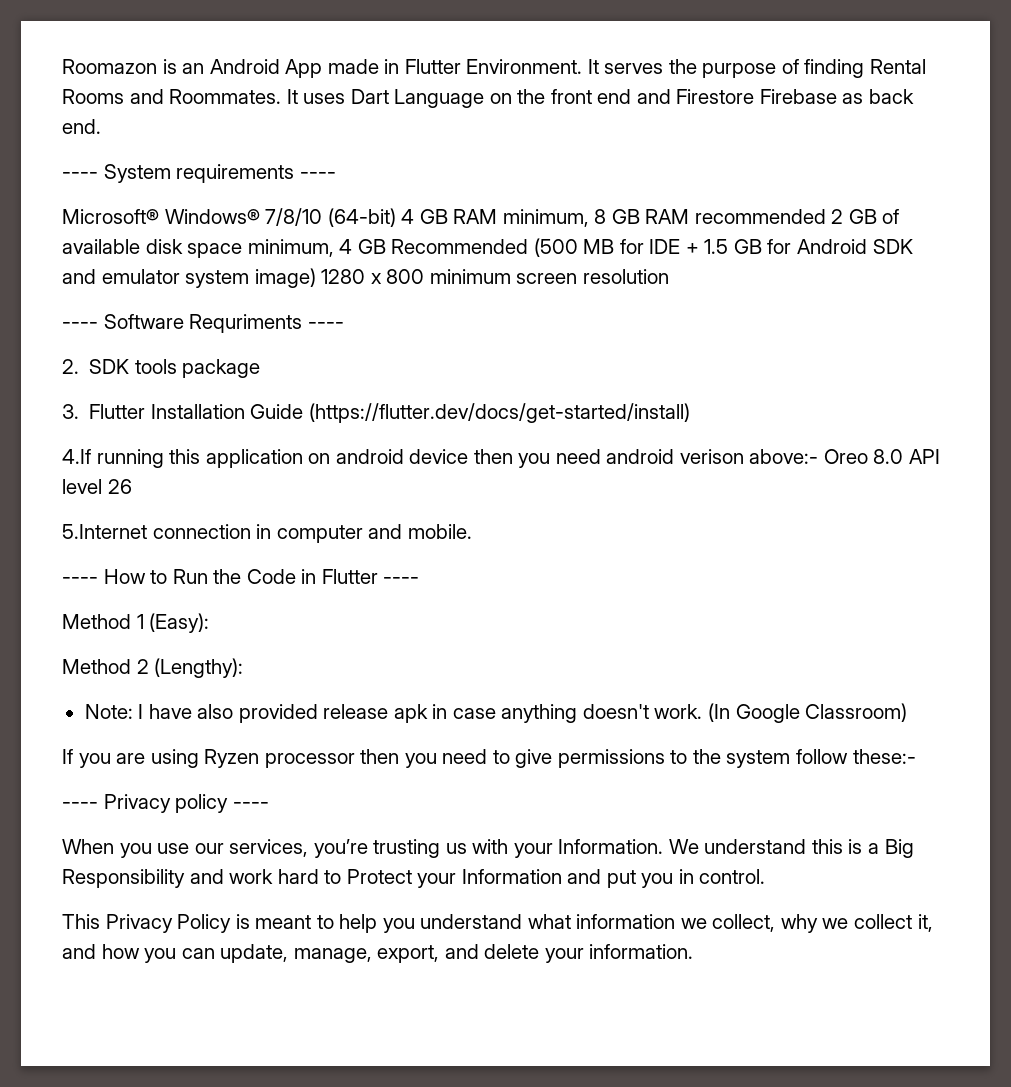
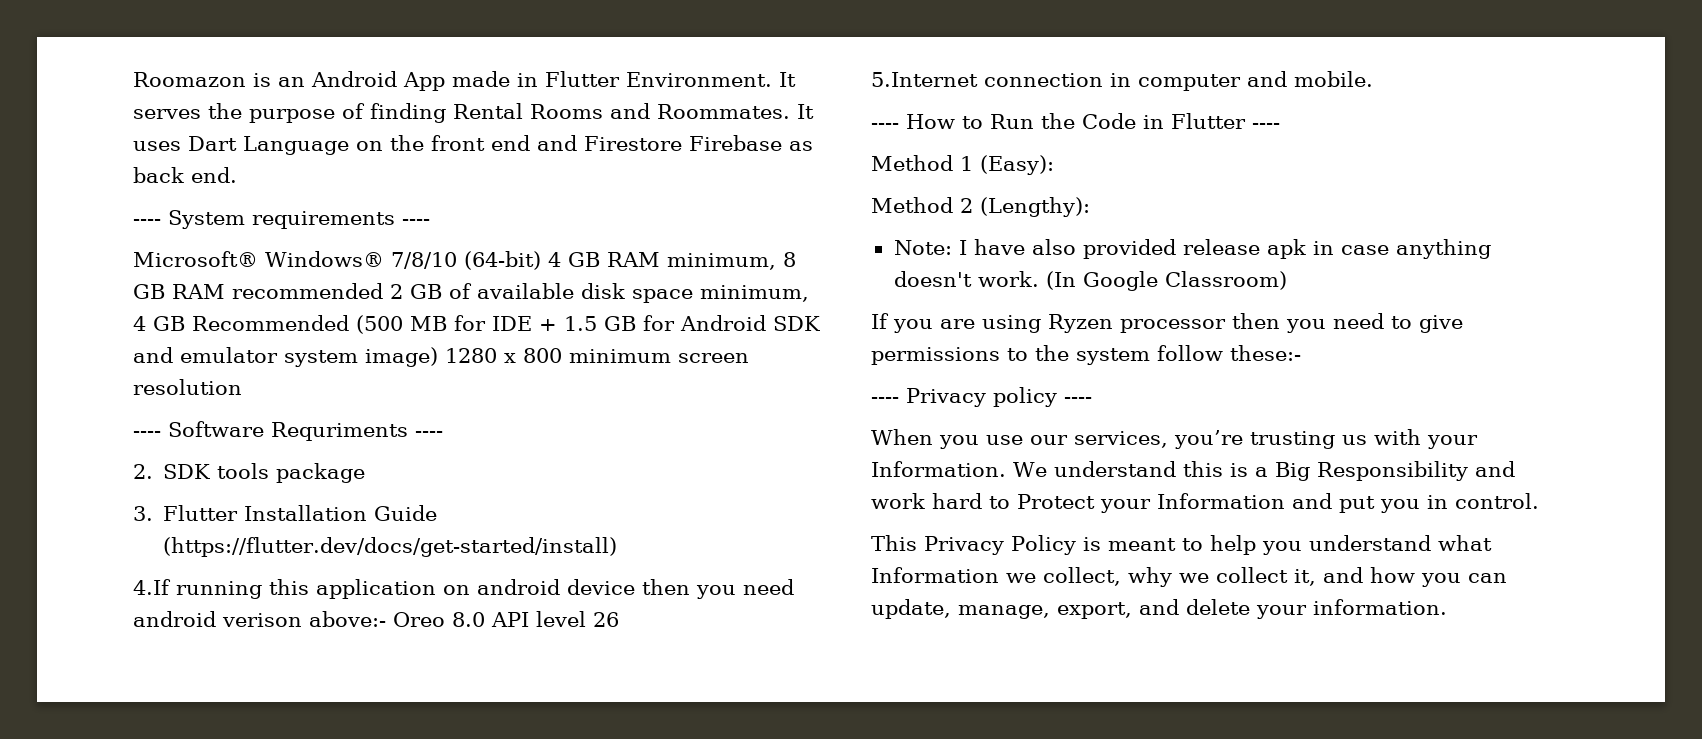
- This Privacy Policy is meant to help you understand what information we collect, why we collect it, and how you can update, manage, export, and delete your information.
+ This Privacy Policy is meant to help you understand what Information we collect, why we collect it, and how you can update, manage, export, and delete your information.

